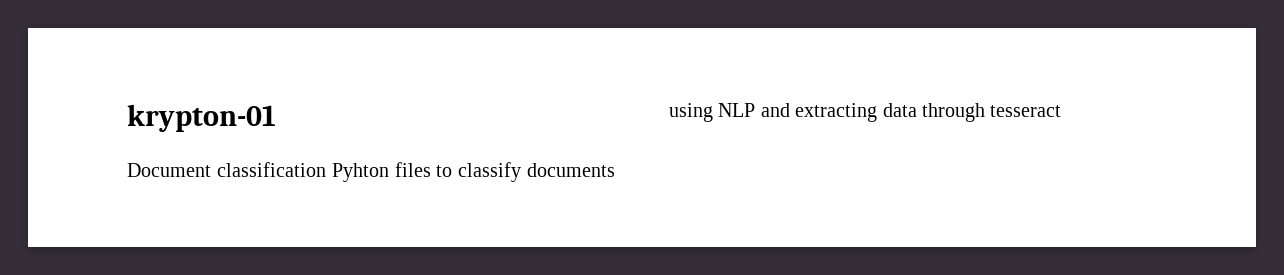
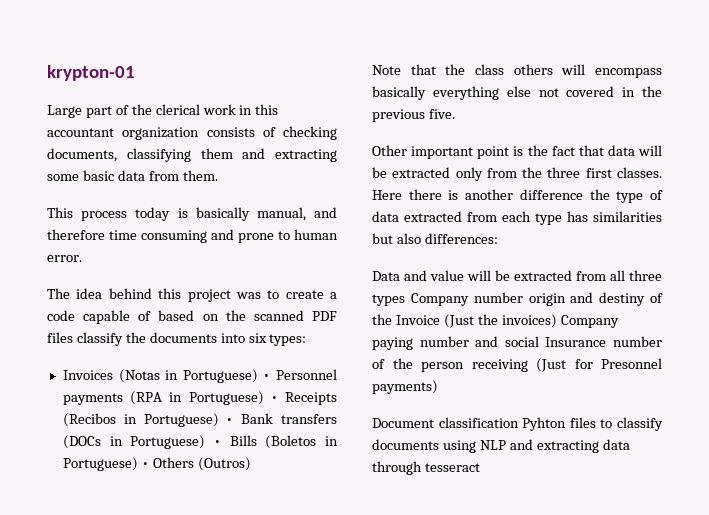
+ Large part of the clerical work in this accountant organization consists of checking documents, classifying them and extracting some basic data from them.
+ This process today is basically manual, and therefore time consuming and prone to human error.
+ The idea behind this project was to create a code capable of based on the scanned PDF files classify the documents into six types:
+ Invoices (Notas in Portuguese) • Personnel payments (RPA in Portuguese) • Receipts (Recibos in Portuguese) • Bank transfers (DOCs in Portuguese) • Bills (Boletos in Portuguese) • Others (Outros)
+ Note that the class others will encompass basically everything else not covered in the previous five.
+ Other important point is the fact that data will be extracted only from the three first classes. Here there is another difference the type of data extracted from each type has similarities but also differences:
+ Data and value will be extracted from all three types Company number origin and destiny of the Invoice (Just the invoices) Company paying number and social Insurance number of the person receiving (Just for Presonnel payments)

